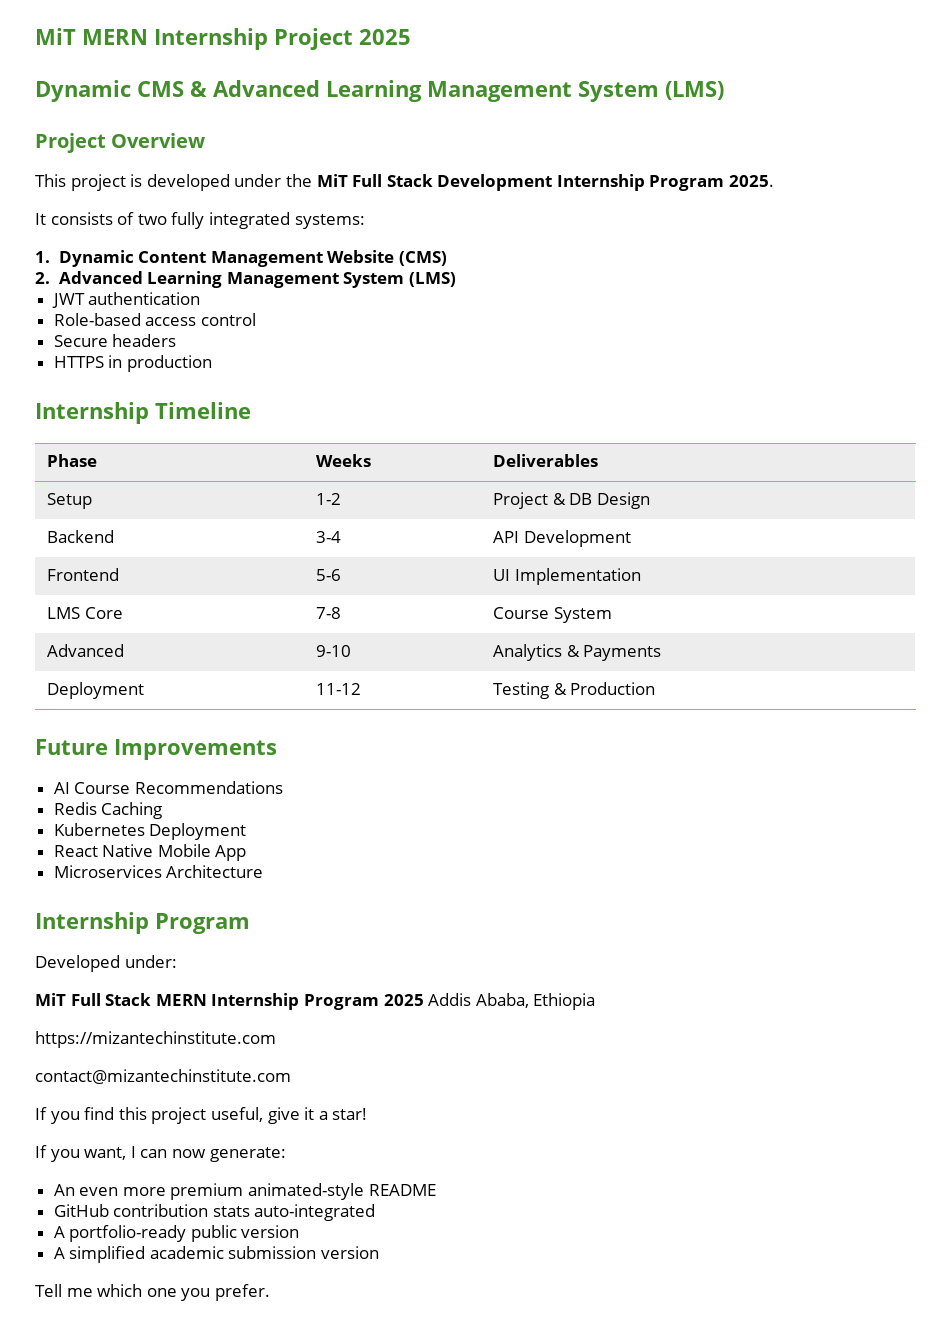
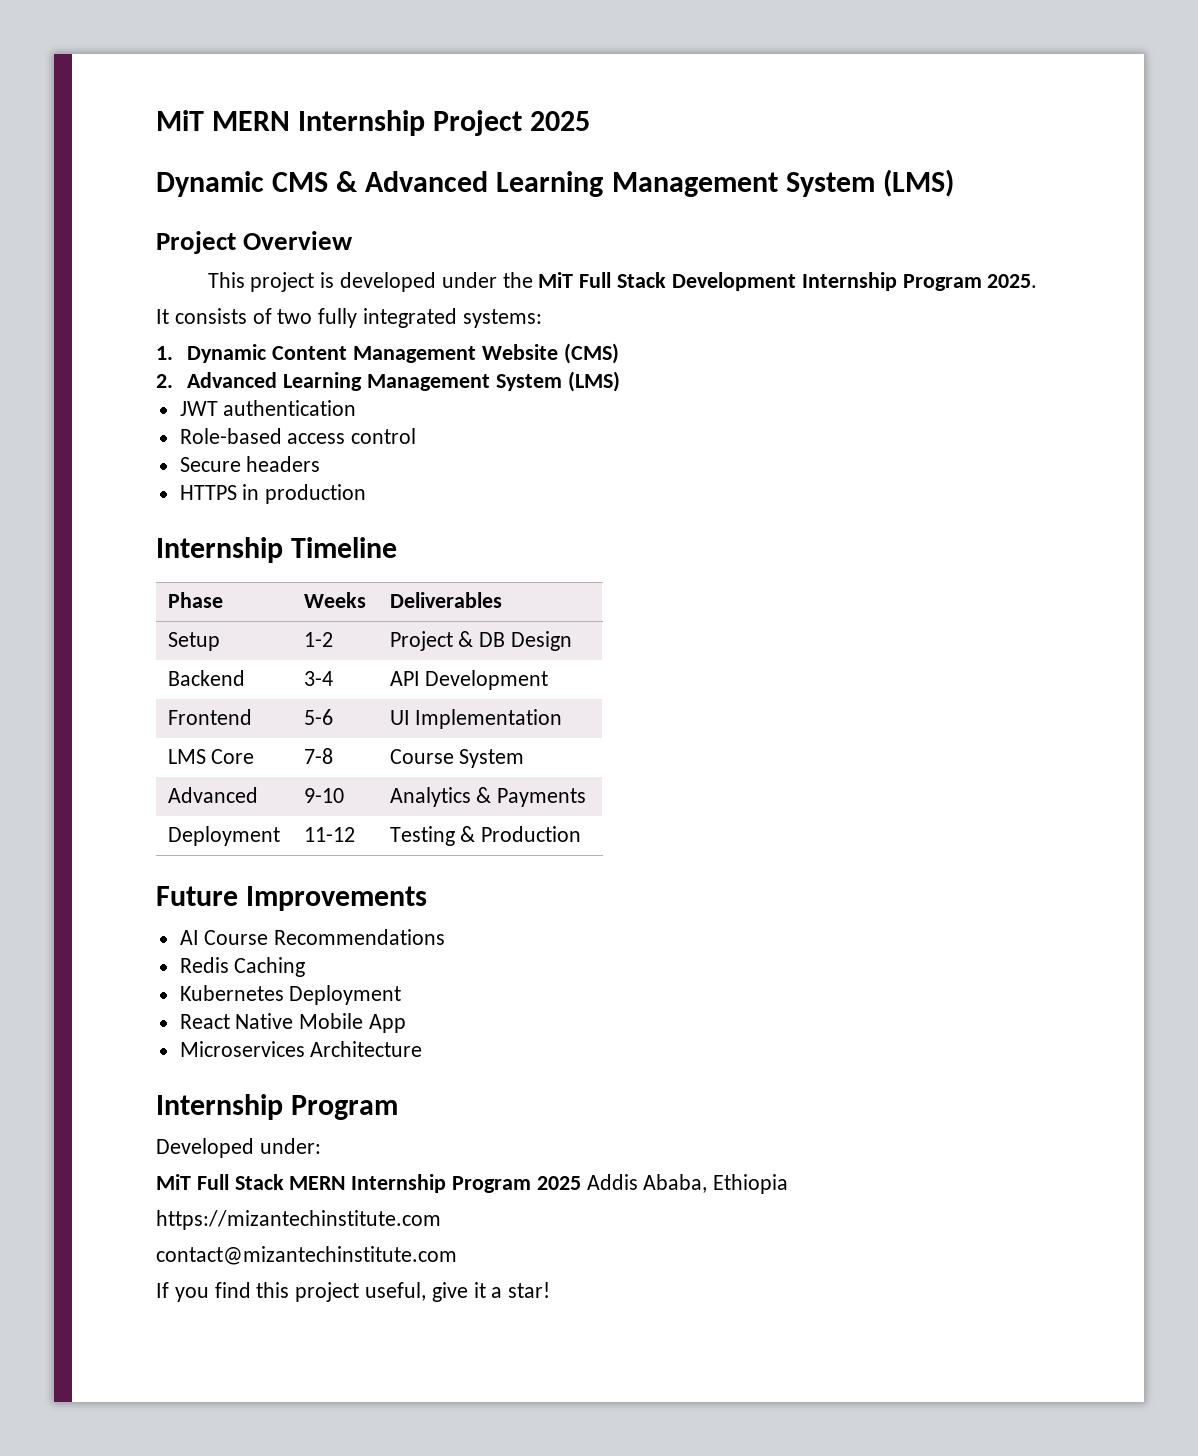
- If you want, I can now generate:
- An even more premium animated-style README
- GitHub contribution stats auto-integrated
- A portfolio-ready public version
- A simplified academic submission version
- Tell me which one you prefer.

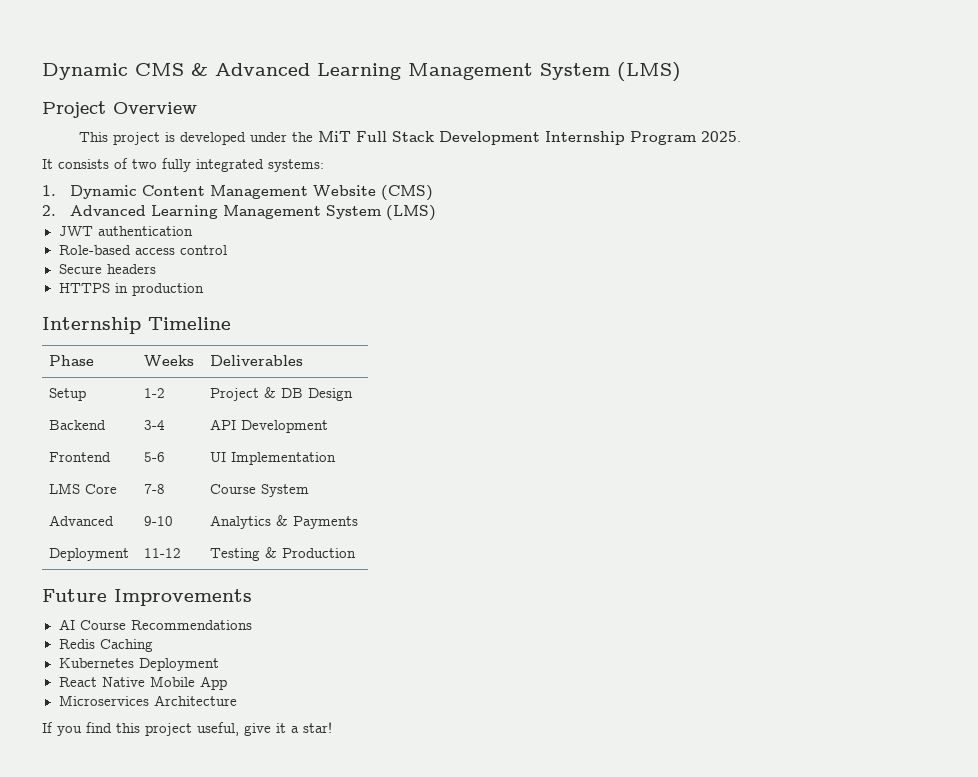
- MiT MERN Internship Project 2025
  Microservices Architecture
- Internship Program
- Developed under:
- MiT Full Stack MERN Internship Program 2025 Addis Ababa, Ethiopia
- https://mizantechinstitute.com
- contact@mizantechinstitute.com

